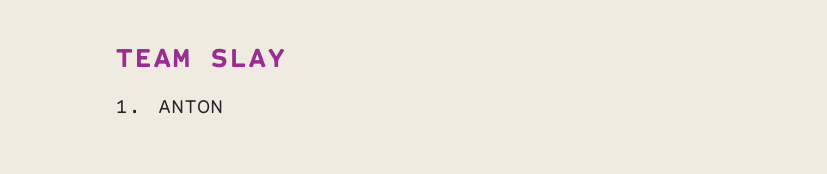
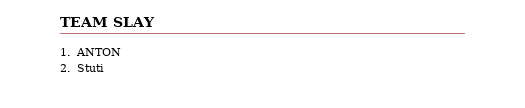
+ 2. Stuti

